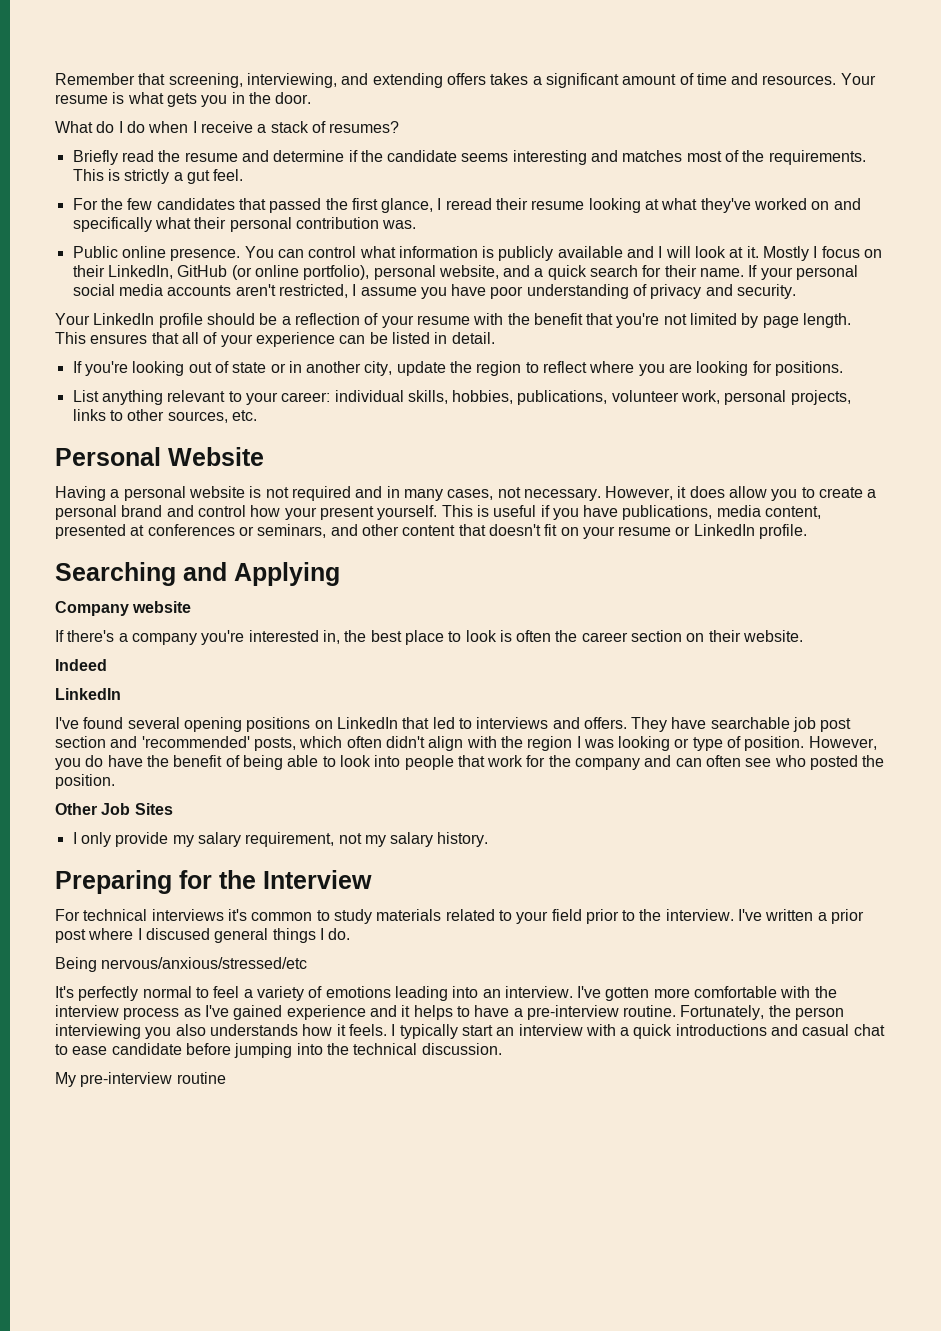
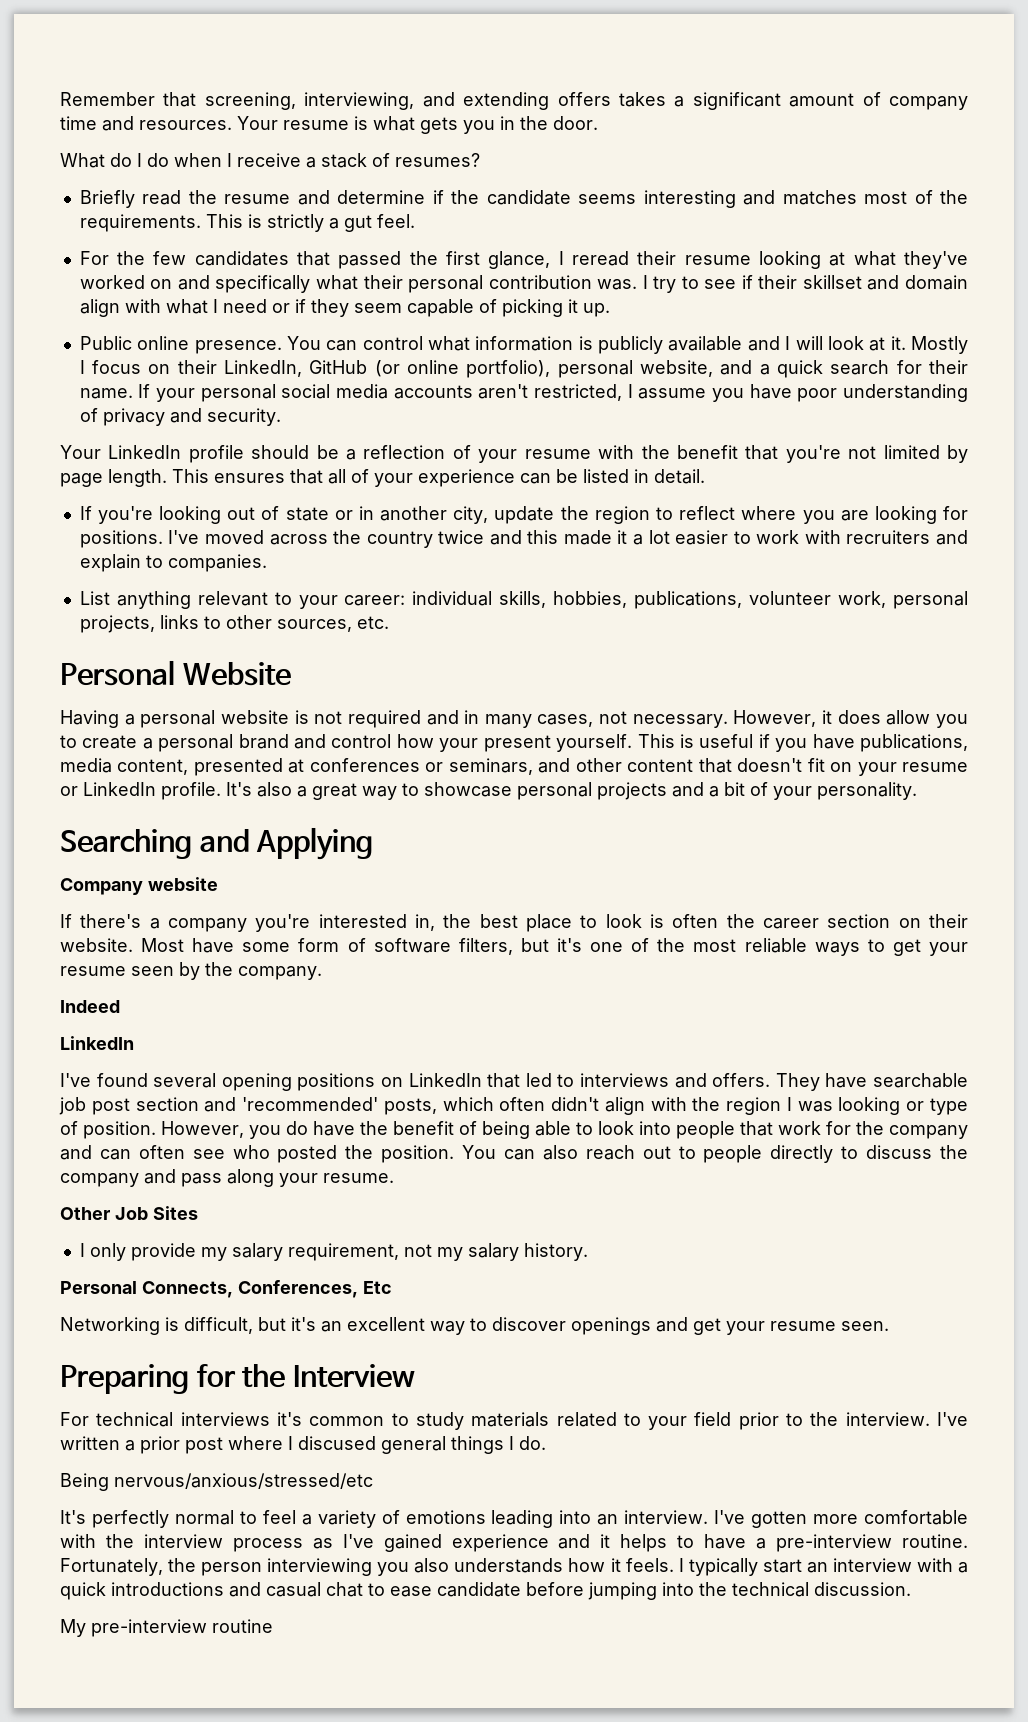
- Remember that screening, interviewing, and extending offers takes a significant amount of time and resources.
+ Remember that screening, interviewing, and extending offers takes a significant amount of company time and resources.
+ I try to see if their skillset and domain align with what I need or if they seem capable of picking it up.
+ I've moved across the country twice and this made it a lot easier to work with recruiters and explain to companies.
+ It's also a great way to showcase personal projects and a bit of your personality.
+ Most have some form of software filters, but it's one of the most reliable ways to get your resume seen by the company.
+ You can also reach out to people directly to discuss the company and pass along your resume.
+ Personal Connects, Conferences, Etc
+ Networking is difficult, but it's an excellent way to discover openings and get your resume seen.

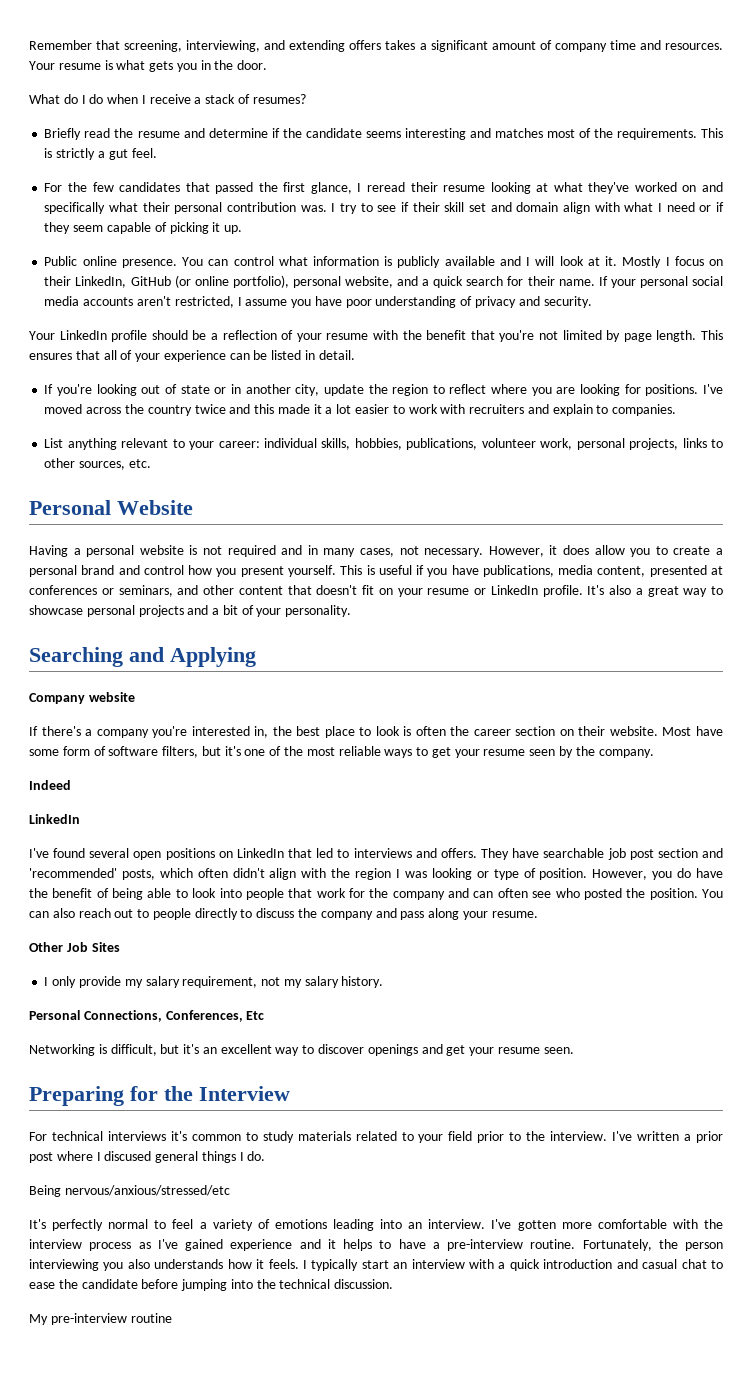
- I try to see if their skillset and domain align with what I need or if they seem capable of picking it up.
+ I try to see if their skill set and domain align with what I need or if they seem capable of picking it up.
- However, it does allow you to create a personal brand and control how your present yourself.
+ However, it does allow you to create a personal brand and control how you present yourself.
- I've found several opening positions on LinkedIn that led to interviews and offers.
+ I've found several open positions on LinkedIn that led to interviews and offers.
- Personal Connects, Conferences, Etc
+ Personal Connections, Conferences, Etc
- I typically start an interview with a quick introductions and casual chat to ease candidate before jumping into the technical discussion.
+ I typically start an interview with a quick introduction and casual chat to ease the candidate before jumping into the technical discussion.

